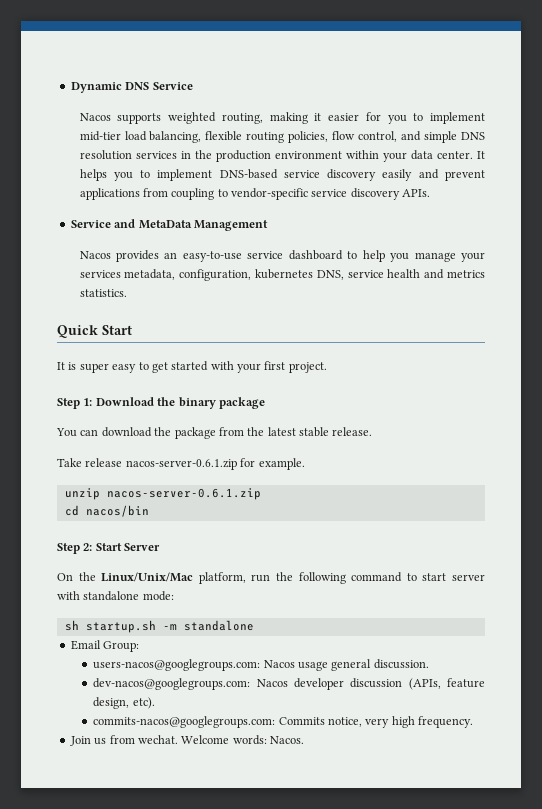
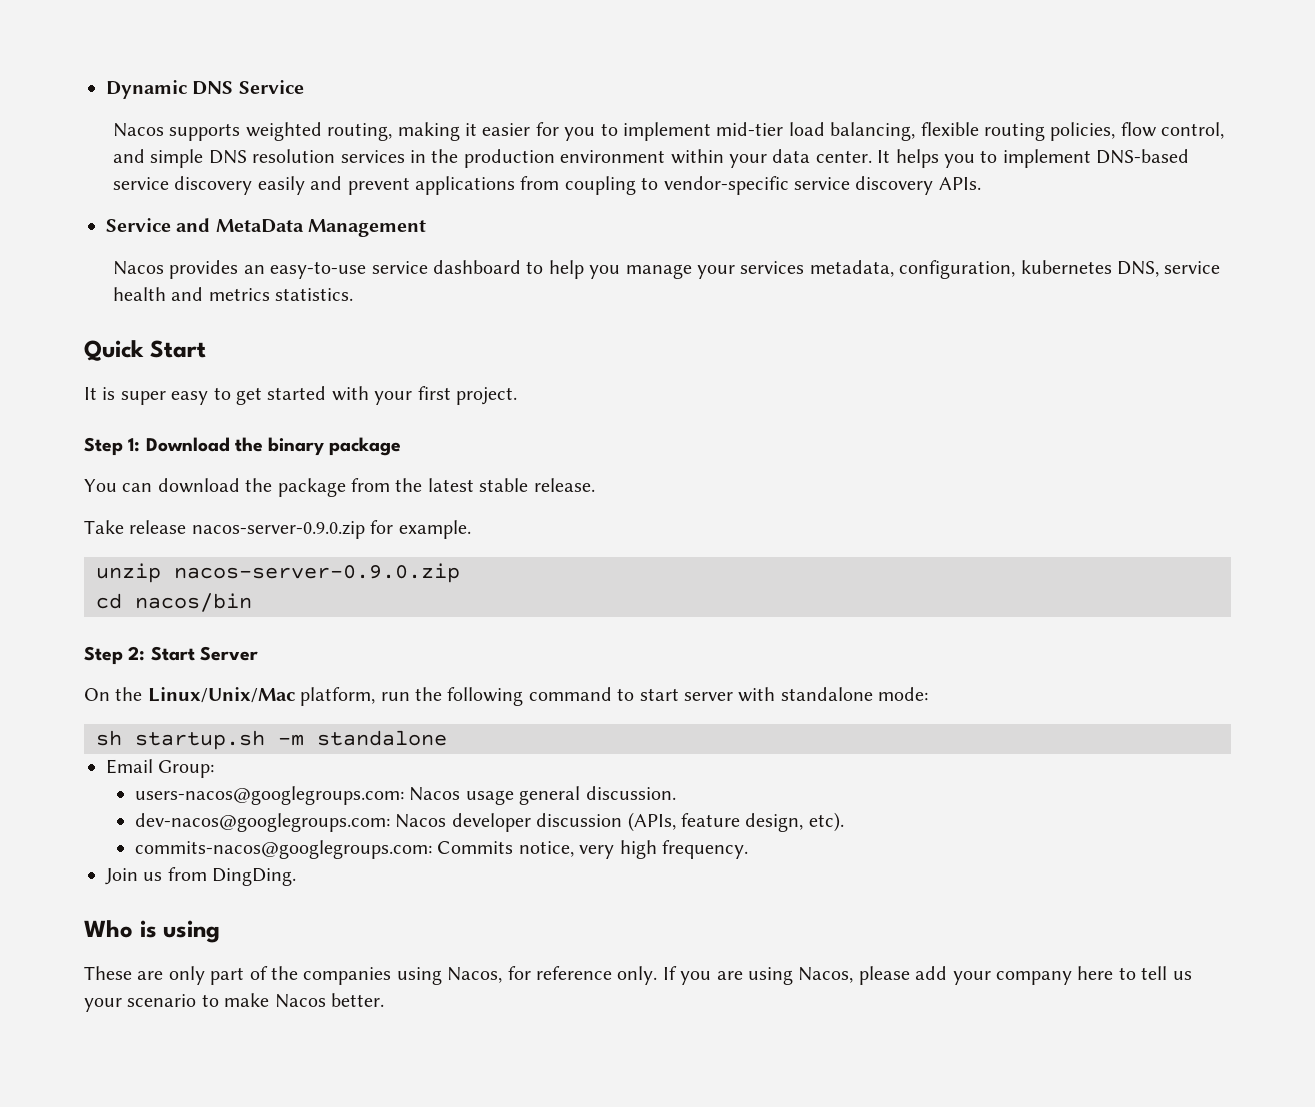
- Take release nacos-server-0.6.1.zip for example.
+ Take release nacos-server-0.9.0.zip for example.
- unzip nacos-server-0.6.1.zip
+ unzip nacos-server-0.9.0.zip
- Join us from wechat. Welcome words: Nacos.
+ Join us from DingDing.
+ Who is using
+ These are only part of the companies using Nacos, for reference only. If you are using Nacos, please add your company here to tell us your scenario to make Nacos better.

